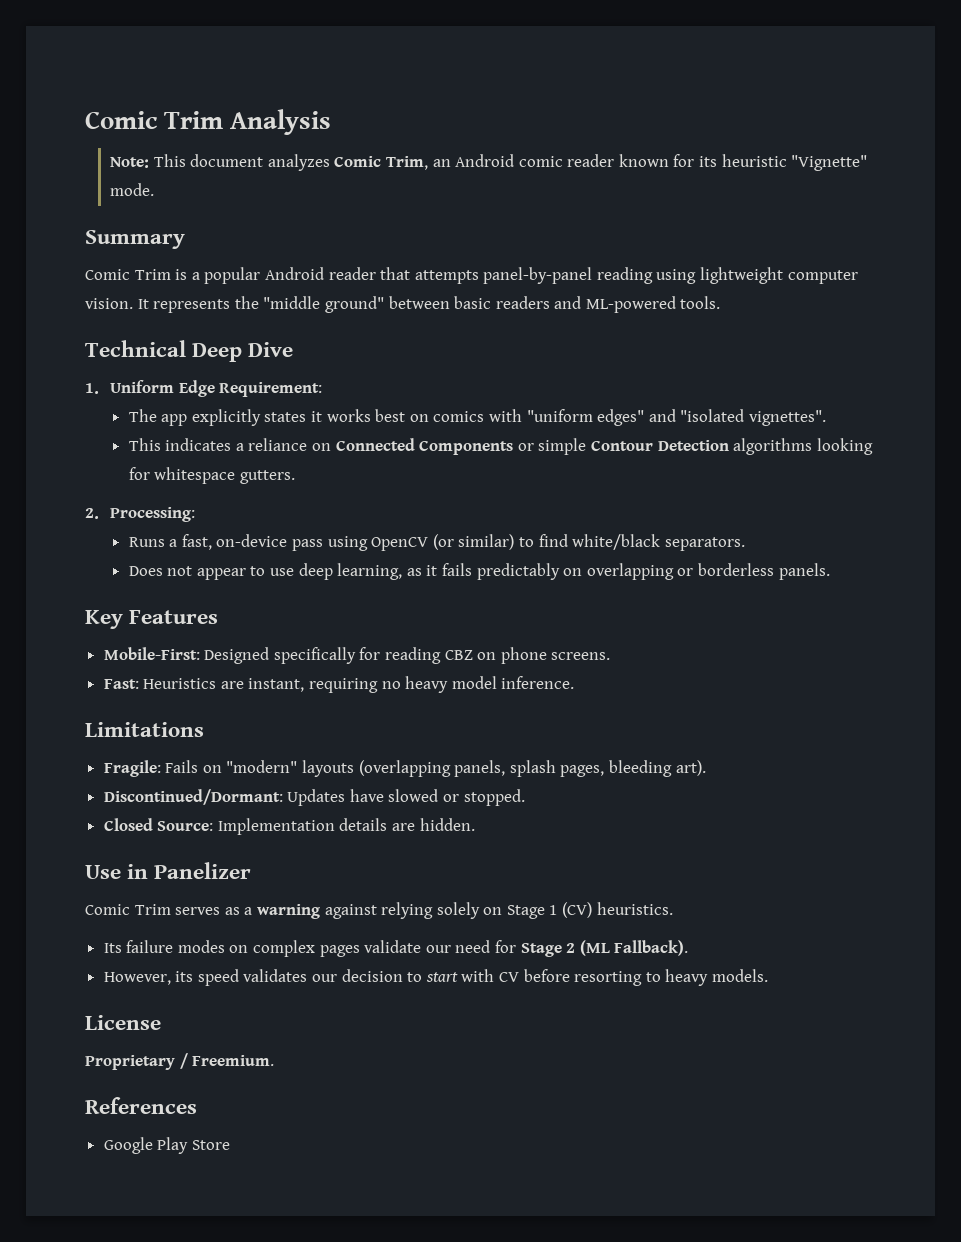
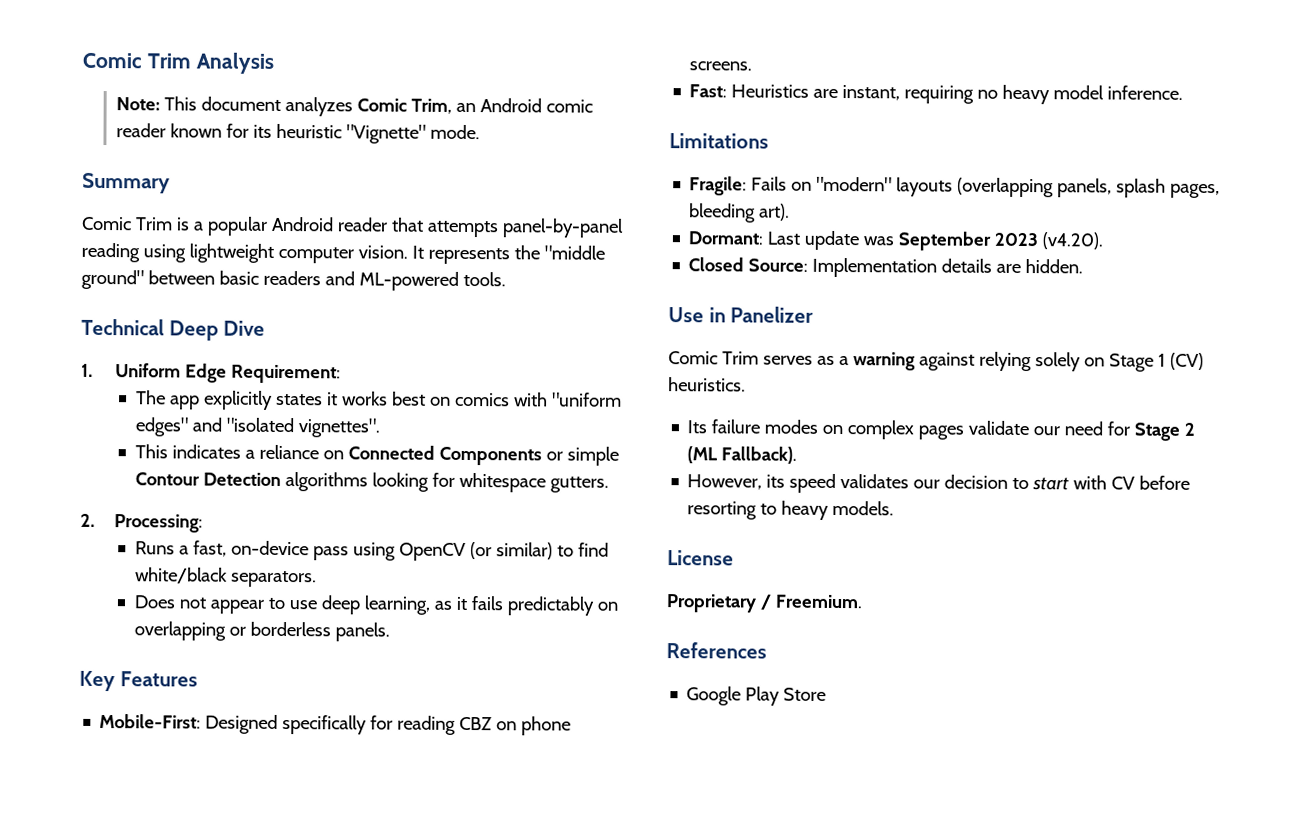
- Discontinued/Dormant: Updates have slowed or stopped.
+ Dormant: Last update was September 2023 (v4.20).

